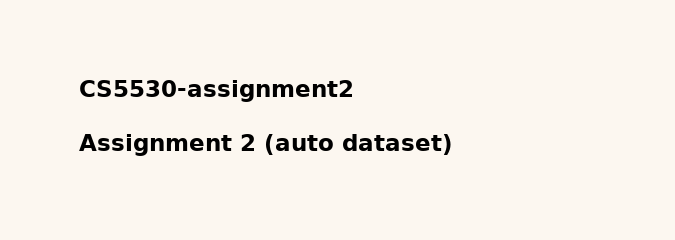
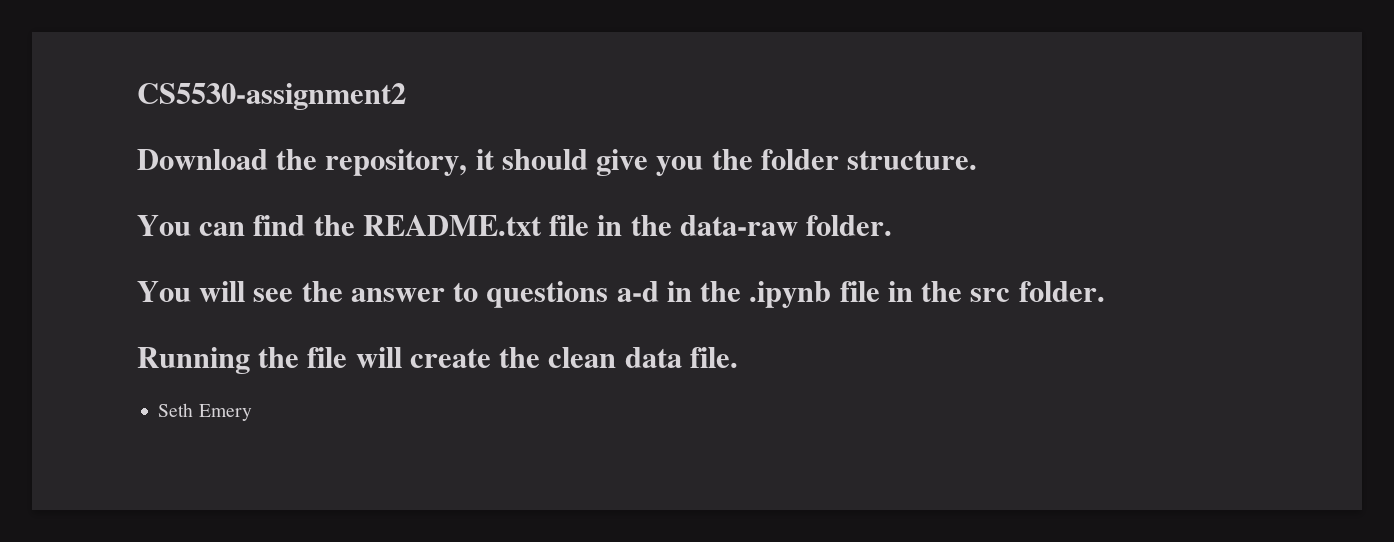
- Assignment 2 (auto dataset)
+ Download the repository, it should give you the folder structure.
+ You can find the README.txt file in the data-raw folder.
+ You will see the answer to questions a-d in the .ipynb file in the src folder.
+ Running the file will create the clean data file.
+ Seth Emery

